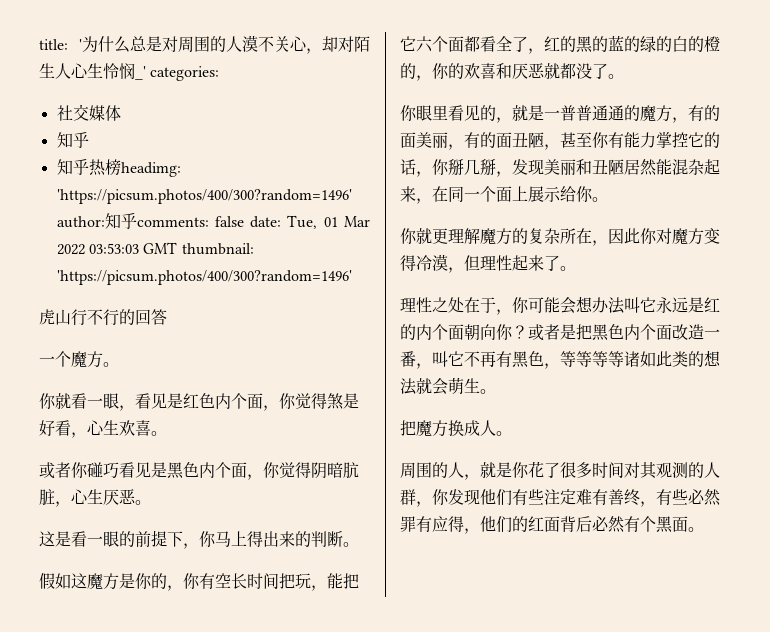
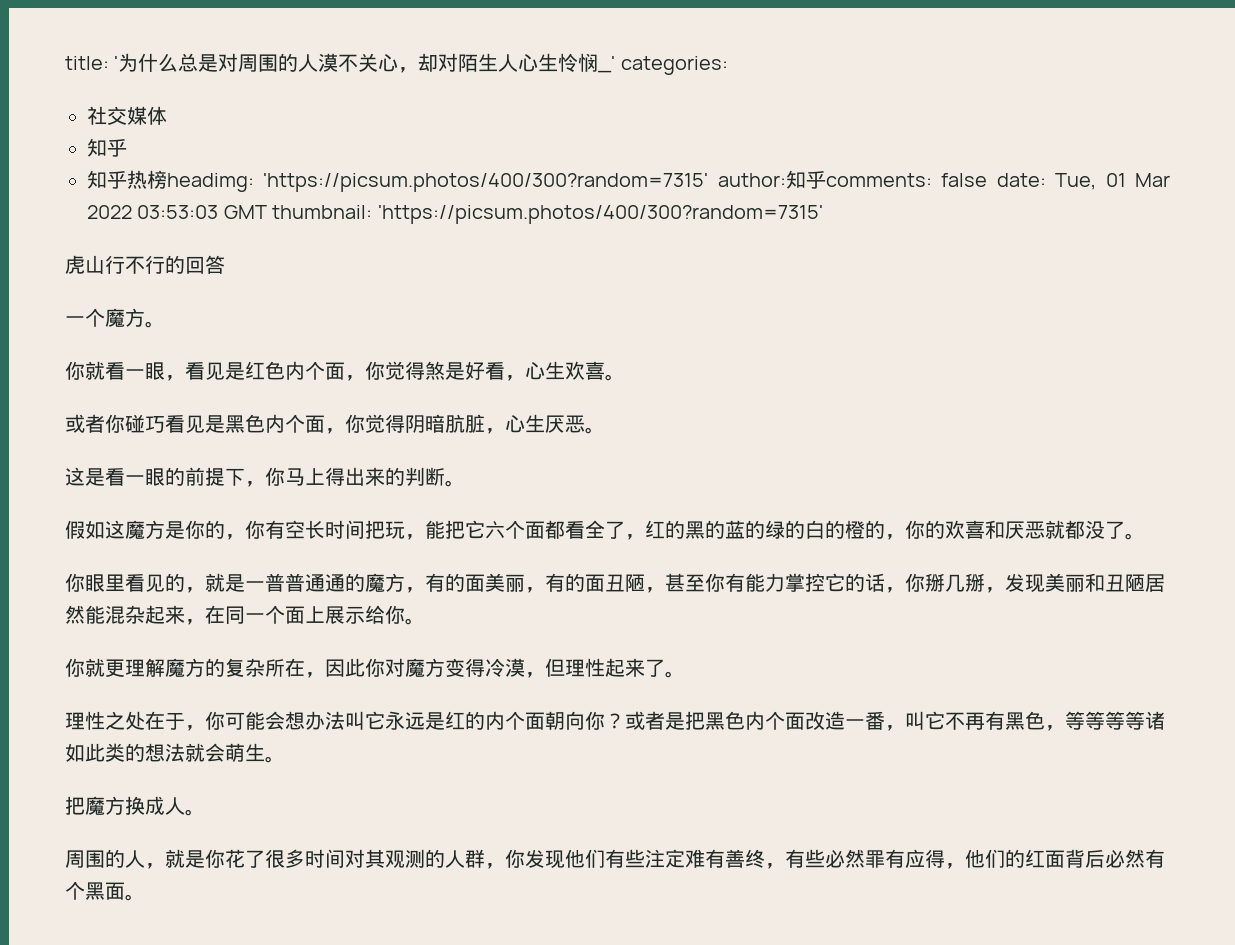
- 知乎热榜headimg: 'https://picsum.photos/400/300?random=1496' author:知乎comments: false date: Tue, 01 Mar 2022 03:53:03 GMT thumbnail: 'https://picsum.photos/400/300?random=1496'
+ 知乎热榜headimg: 'https://picsum.photos/400/300?random=7315' author:知乎comments: false date: Tue, 01 Mar 2022 03:53:03 GMT thumbnail: 'https://picsum.photos/400/300?random=7315'

